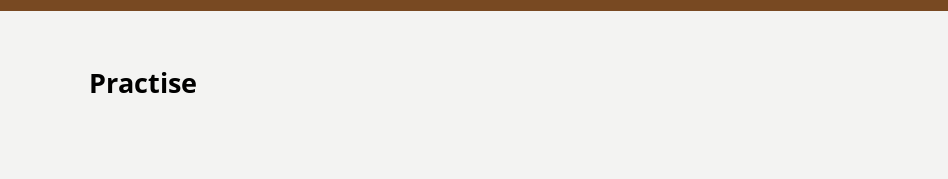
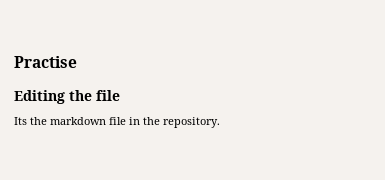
+ Editing the file
+ Its the markdown file in the repository.

